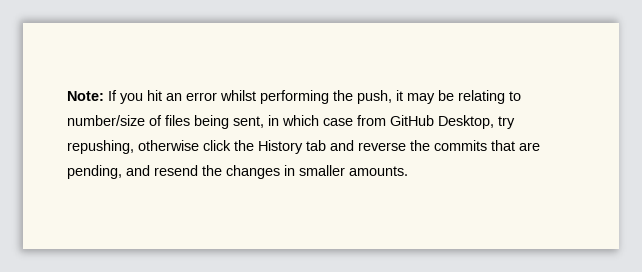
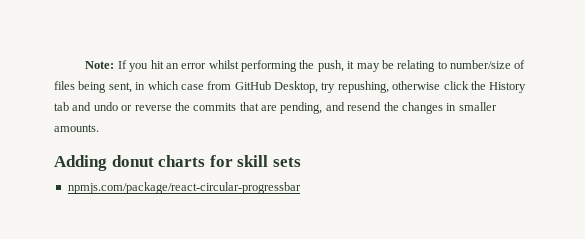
- Note: If you hit an error whilst performing the push, it may be relating to number/size of files being sent, in which case from GitHub Desktop, try repushing, otherwise click the History tab and reverse the commits that are pending, and resend the changes in smaller amounts.
+ Note: If you hit an error whilst performing the push, it may be relating to number/size of files being sent, in which case from GitHub Desktop, try repushing, otherwise click the History tab and undo or reverse the commits that are pending, and resend the changes in smaller amounts.
+ Adding donut charts for skill sets
+ npmjs.com/package/react-circular-progressbar

